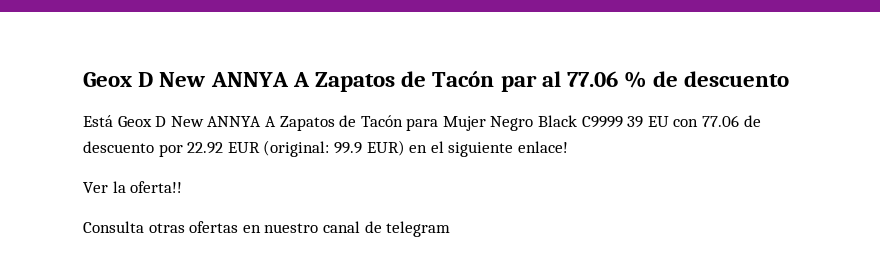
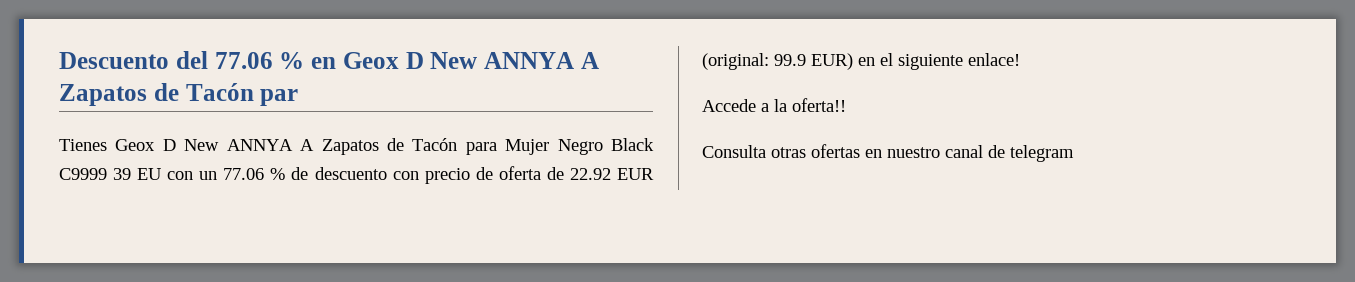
- Geox D New ANNYA A Zapatos de Tacón par al 77.06 % de descuento
- Está Geox D New ANNYA A Zapatos de Tacón para Mujer Negro Black C9999 39 EU con 77.06 de descuento por 22.92 EUR (original: 99.9 EUR) en el siguiente enlace!
+ Descuento del 77.06 % en Geox D New ANNYA A Zapatos de Tacón par
+ Tienes Geox D New ANNYA A Zapatos de Tacón para Mujer Negro Black C9999 39 EU con un 77.06 % de descuento con precio de oferta de 22.92 EUR (original: 99.9 EUR) en el siguiente enlace!
- Ver la oferta!!
+ Accede a la oferta!!

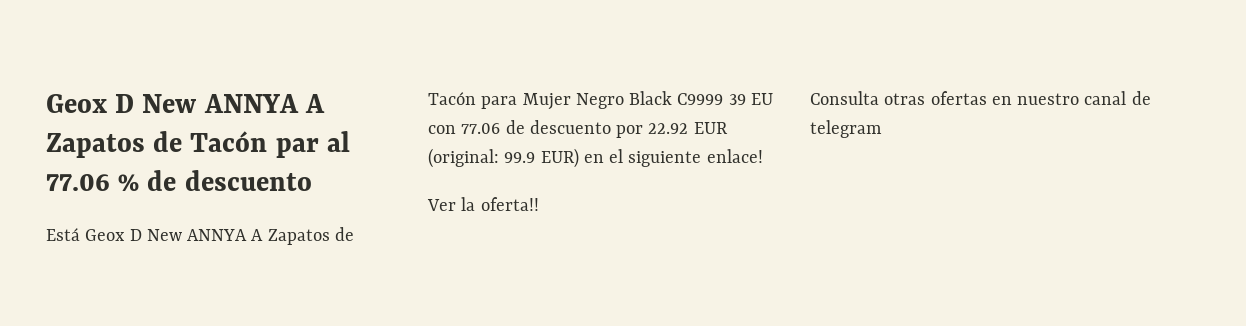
- Descuento del 77.06 % en Geox D New ANNYA A Zapatos de Tacón par
- Tienes Geox D New ANNYA A Zapatos de Tacón para Mujer Negro Black C9999 39 EU con un 77.06 % de descuento con precio de oferta de 22.92 EUR (original: 99.9 EUR) en el siguiente enlace!
+ Geox D New ANNYA A Zapatos de Tacón par al 77.06 % de descuento
+ Está Geox D New ANNYA A Zapatos de Tacón para Mujer Negro Black C9999 39 EU con 77.06 de descuento por 22.92 EUR (original: 99.9 EUR) en el siguiente enlace!
- Accede a la oferta!!
+ Ver la oferta!!

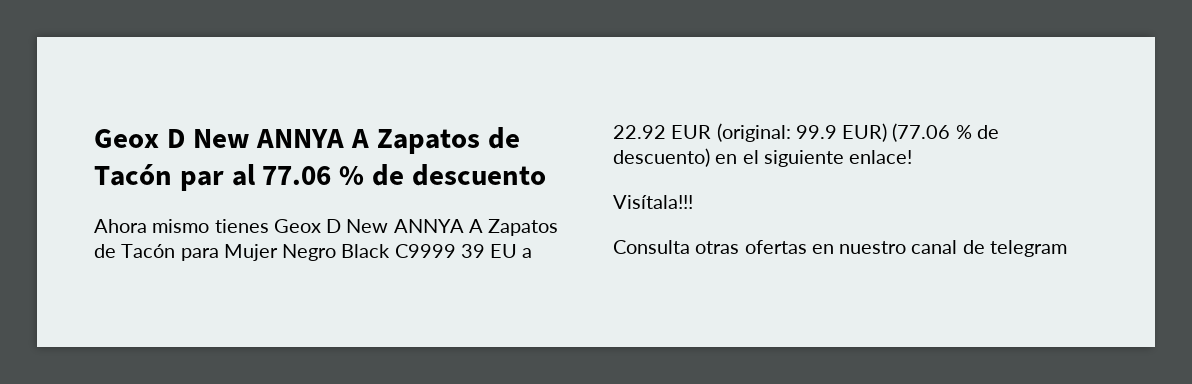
- Está Geox D New ANNYA A Zapatos de Tacón para Mujer Negro Black C9999 39 EU con 77.06 de descuento por 22.92 EUR (original: 99.9 EUR) en el siguiente enlace!
+ Ahora mismo tienes Geox D New ANNYA A Zapatos de Tacón para Mujer Negro Black C9999 39 EU a 22.92 EUR (original: 99.9 EUR) (77.06 % de descuento) en el siguiente enlace!
- Ver la oferta!!
+ Visítala!!!

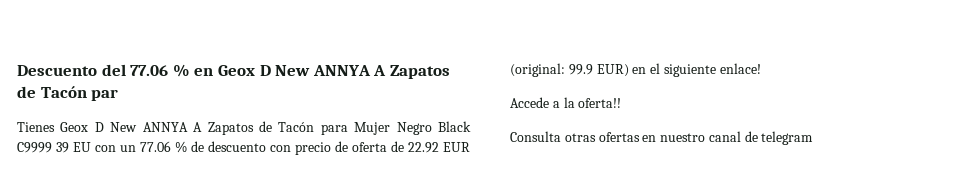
- Geox D New ANNYA A Zapatos de Tacón par al 77.06 % de descuento
- Ahora mismo tienes Geox D New ANNYA A Zapatos de Tacón para Mujer Negro Black C9999 39 EU a 22.92 EUR (original: 99.9 EUR) (77.06 % de descuento) en el siguiente enlace!
+ Descuento del 77.06 % en Geox D New ANNYA A Zapatos de Tacón par
+ Tienes Geox D New ANNYA A Zapatos de Tacón para Mujer Negro Black C9999 39 EU con un 77.06 % de descuento con precio de oferta de 22.92 EUR (original: 99.9 EUR) en el siguiente enlace!
- Visítala!!!
+ Accede a la oferta!!

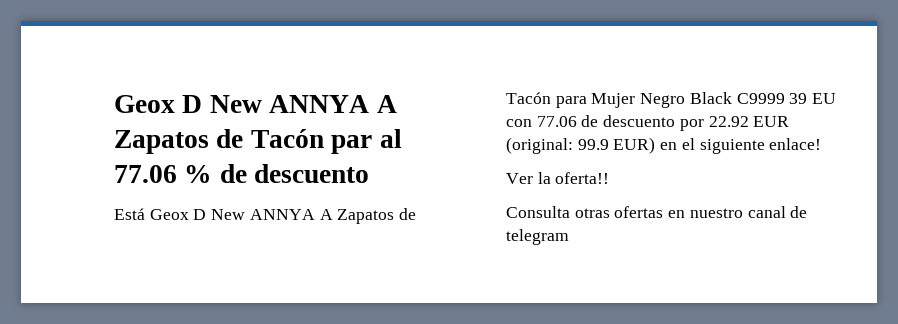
- Descuento del 77.06 % en Geox D New ANNYA A Zapatos de Tacón par
- Tienes Geox D New ANNYA A Zapatos de Tacón para Mujer Negro Black C9999 39 EU con un 77.06 % de descuento con precio de oferta de 22.92 EUR (original: 99.9 EUR) en el siguiente enlace!
+ Geox D New ANNYA A Zapatos de Tacón par al 77.06 % de descuento
+ Está Geox D New ANNYA A Zapatos de Tacón para Mujer Negro Black C9999 39 EU con 77.06 de descuento por 22.92 EUR (original: 99.9 EUR) en el siguiente enlace!
- Accede a la oferta!!
+ Ver la oferta!!

